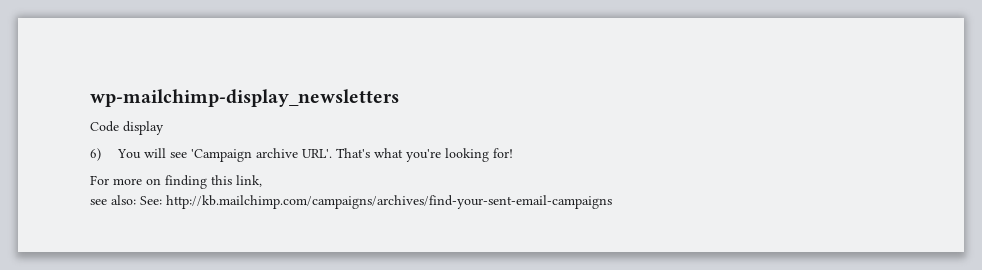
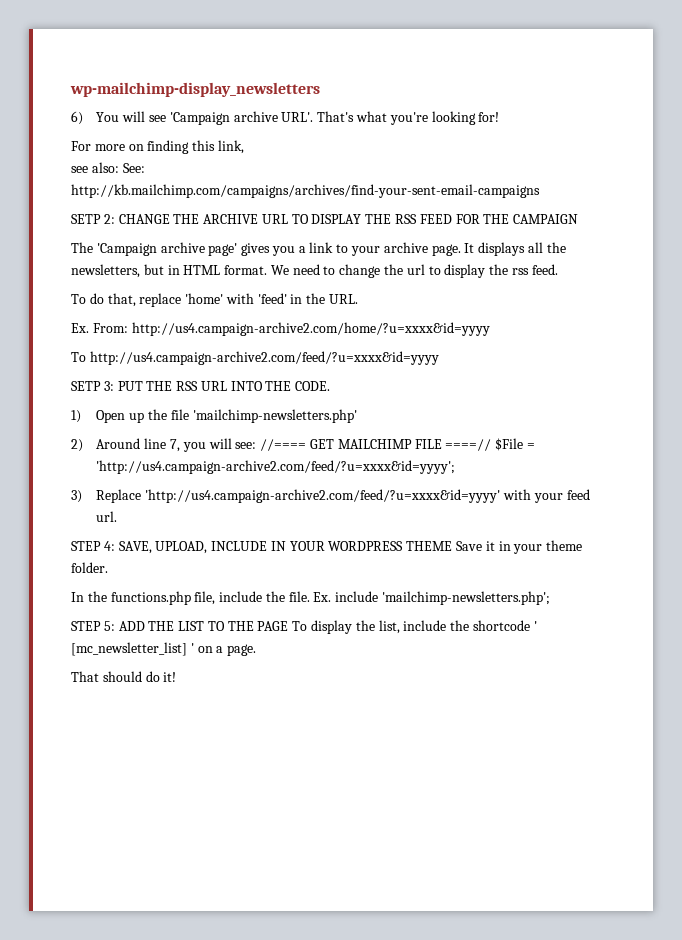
- Code display
+ SETP 2: CHANGE THE ARCHIVE URL TO DISPLAY THE RSS FEED FOR THE CAMPAIGN
+ The 'Campaign archive page' gives you a link to your archive page. It displays all the newsletters, but in HTML format. We need to change the url to display the rss feed.
+ To do that, replace 'home' with 'feed' in the URL.
+ Ex. From: http://us4.campaign-archive2.com/home/?u=xxxx&id=yyyy
+ To http://us4.campaign-archive2.com/feed/?u=xxxx&id=yyyy
+ SETP 3: PUT THE RSS URL INTO THE CODE.
+ 1) Open up the file 'mailchimp-newsletters.php'
+ 2) Around line 7, you will see: //==== GET MAILCHIMP FILE ====// $File = 'http://us4.campaign-archive2.com/feed/?u=xxxx&id=yyyy';
+ 3) Replace 'http://us4.campaign-archive2.com/feed/?u=xxxx&id=yyyy' with your feed url.
+ STEP 4: SAVE, UPLOAD, INCLUDE IN YOUR WORDPRESS THEME Save it in your theme folder.
+ In the functions.php file, include the file. Ex. include 'mailchimp-newsletters.php';
+ STEP 5: ADD THE LIST TO THE PAGE To display the list, include the shortcode ' [mc_newsletter_list] ' on a page.
+ That should do it!

